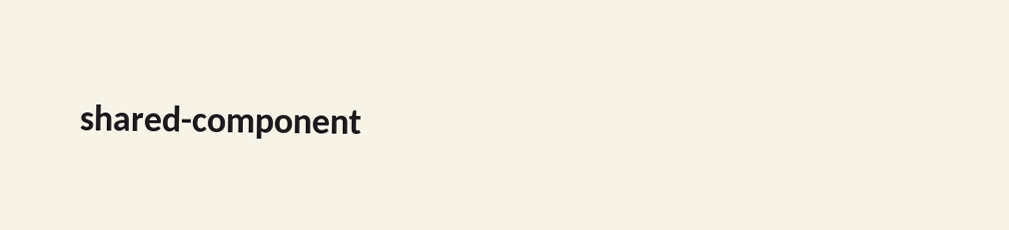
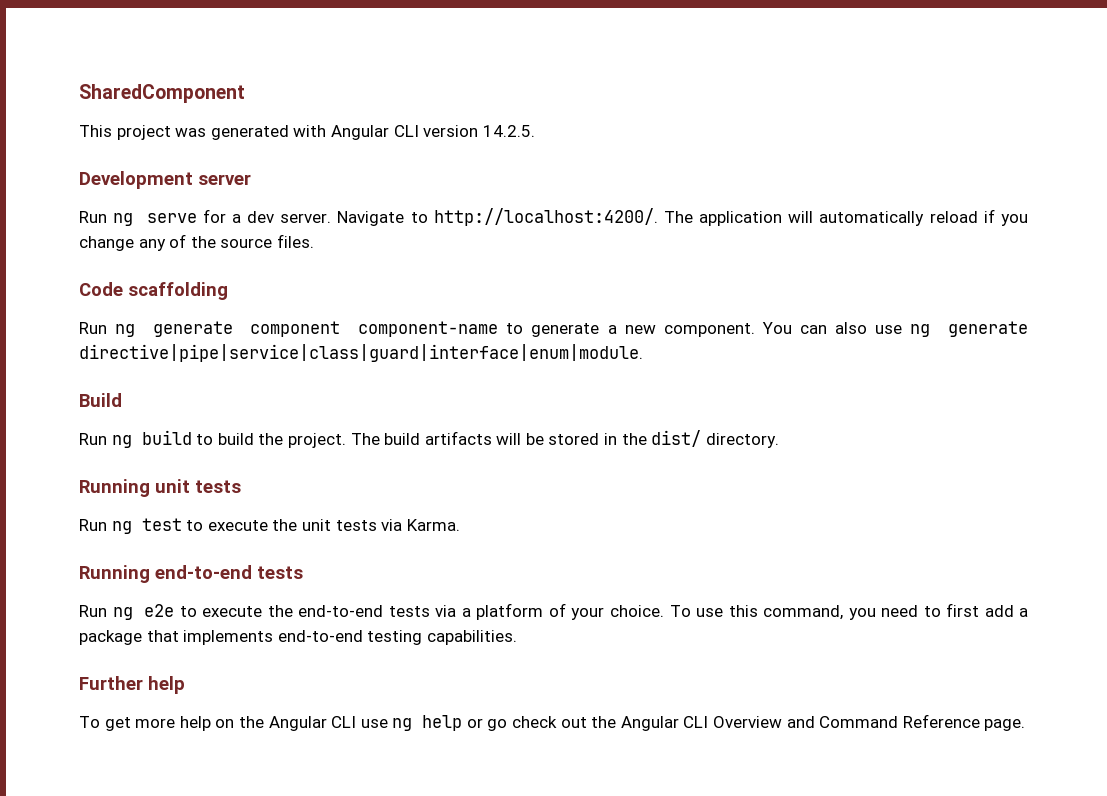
- shared-component
+ SharedComponent
+ This project was generated with Angular CLI version 14.2.5.
+ Development server
+ Run ng serve for a dev server. Navigate to http://localhost:4200/. The application will automatically reload if you change any of the source files.
+ Code scaffolding
+ Run ng generate component component-name to generate a new component. You can also use ng generate directive|pipe|service|class|guard|interface|enum|module.
+ Build
+ Run ng build to build the project. The build artifacts will be stored in the dist/ directory.
+ Running unit tests
+ Run ng test to execute the unit tests via Karma.
+ Running end-to-end tests
+ Run ng e2e to execute the end-to-end tests via a platform of your choice. To use this command, you need to first add a package that implements end-to-end testing capabilities.
+ Further help
+ To get more help on the Angular CLI use ng help or go check out the Angular CLI Overview and Command Reference page.

